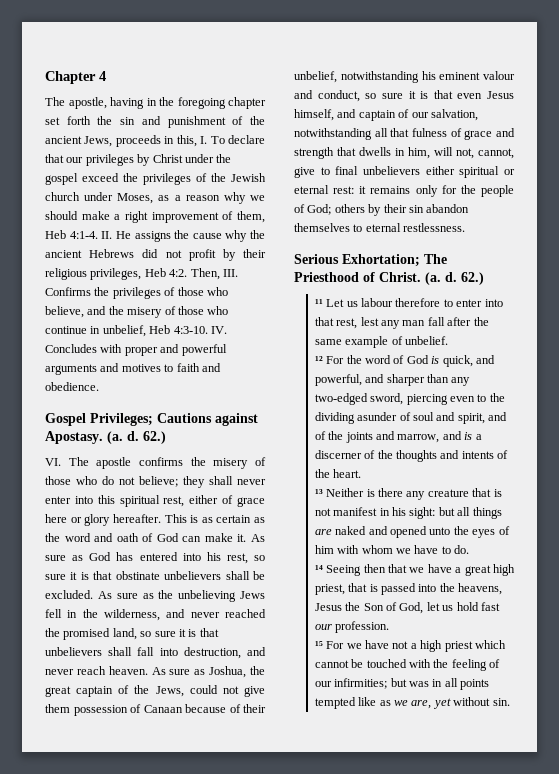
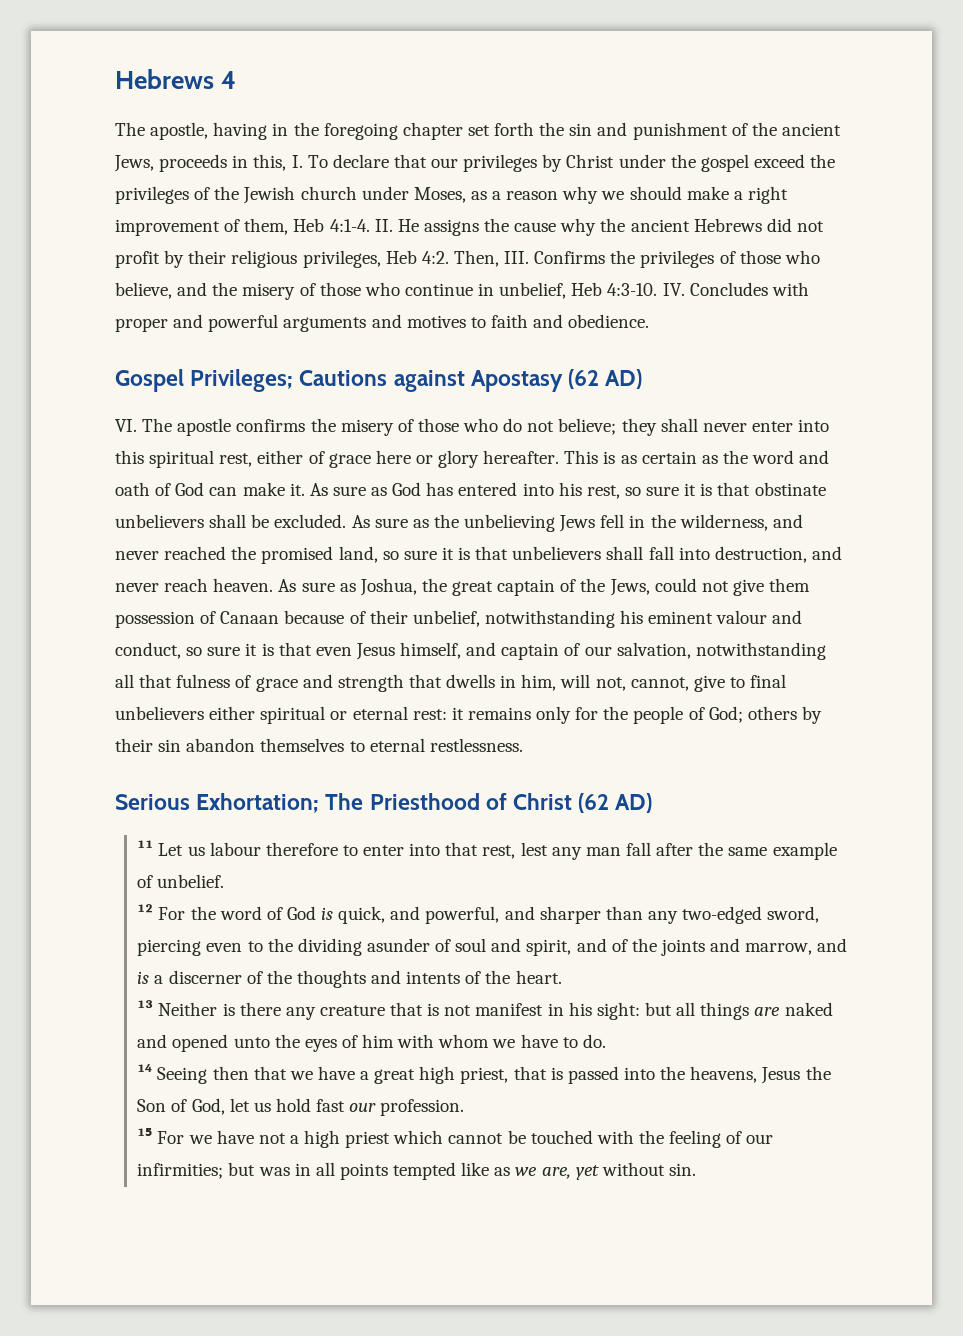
- Chapter 4
+ Hebrews 4
- Gospel Privileges; Cautions against Apostasy. (a. d. 62.)
+ Gospel Privileges; Cautions against Apostasy (62 AD)
- Serious Exhortation; The Priesthood of Christ. (a. d. 62.)
+ Serious Exhortation; The Priesthood of Christ (62 AD)

